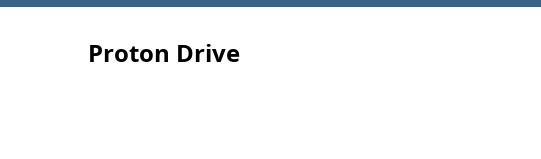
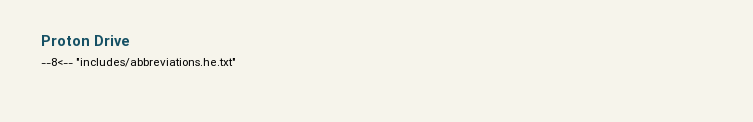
+ --8<-- "includes/abbreviations.he.txt"

